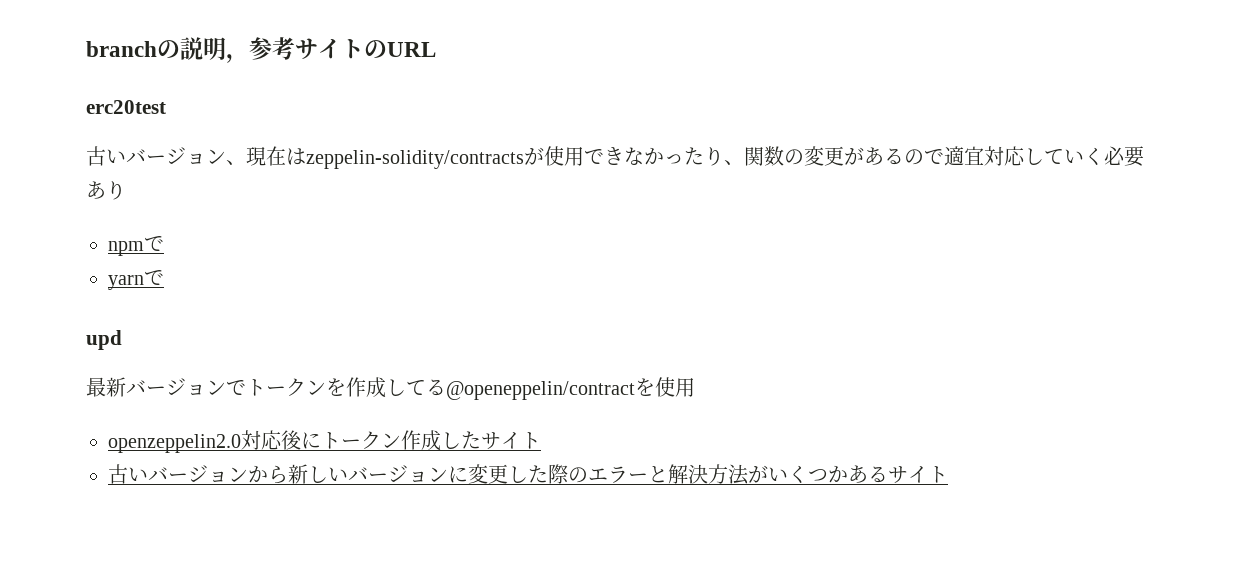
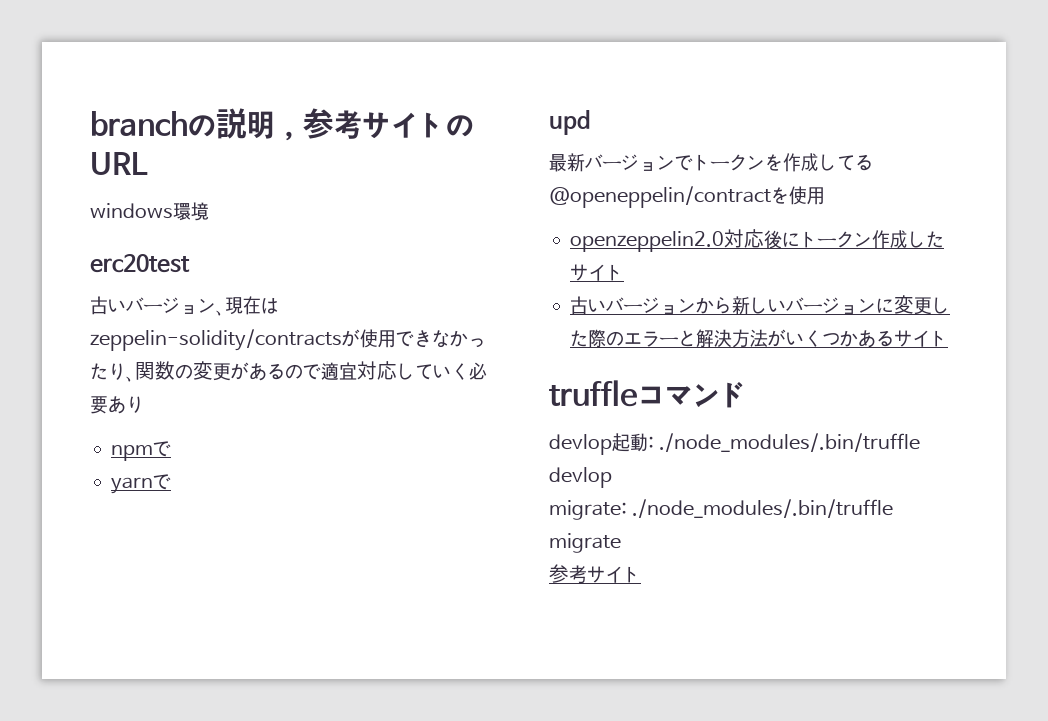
+ windows環境
+ truffleコマンド
+ devlop起動: ./node_modules/.bin/truffle devlop
+ migrate: ./node_modules/.bin/truffle migrate
+ 参考サイト

